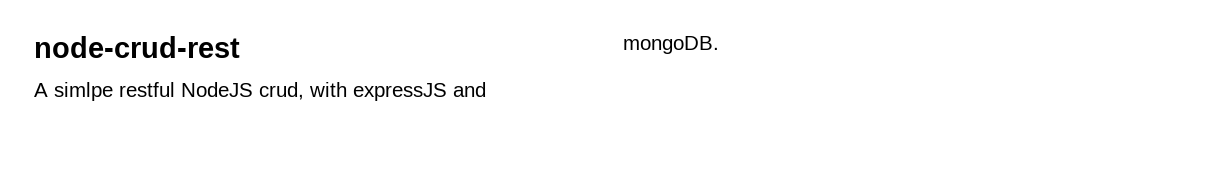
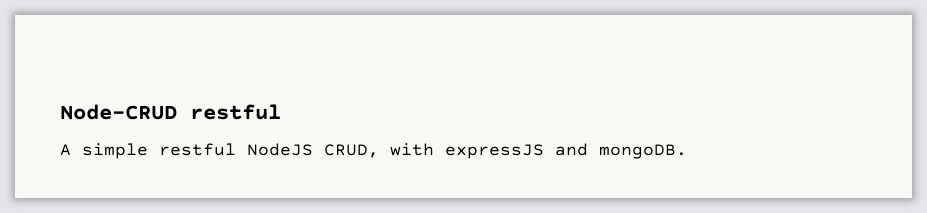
- node-crud-rest
+ Node-CRUD restful
- A simlpe restful NodeJS crud, with expressJS and mongoDB.
+ A simple restful NodeJS CRUD, with expressJS and mongoDB.

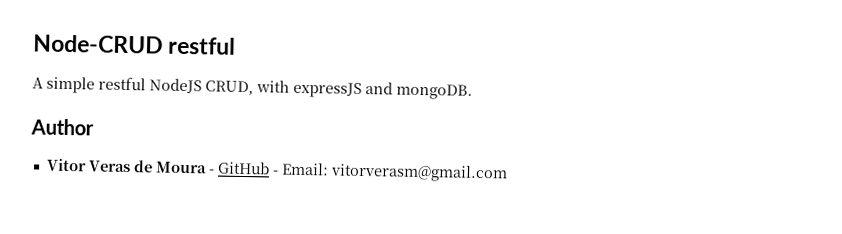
+ Author
+ Vitor Veras de Moura - GitHub - Email: vitorverasm@gmail.com

